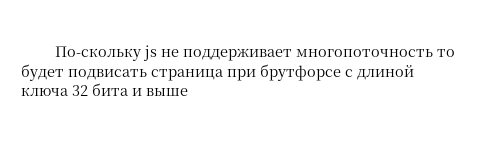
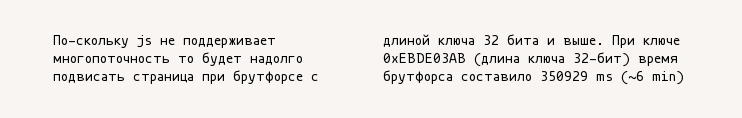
- По-скольку js не поддерживает многопоточность то будет подвисать страница при брутфорсе с длиной ключа 32 бита и выше
+ По-скольку js не поддерживает многопоточность то будет надолго подвисать страница при брутфорсе с длиной ключа 32 бита и выше. При ключе 0xEBDE03AB (длина ключа 32-бит) время брутфорса составило 350929 ms (~6 min)

